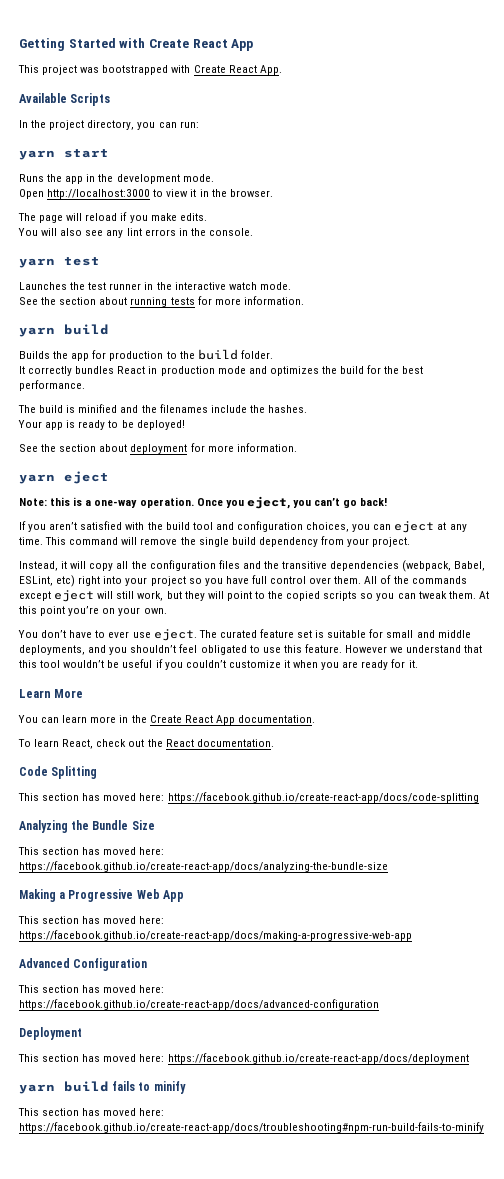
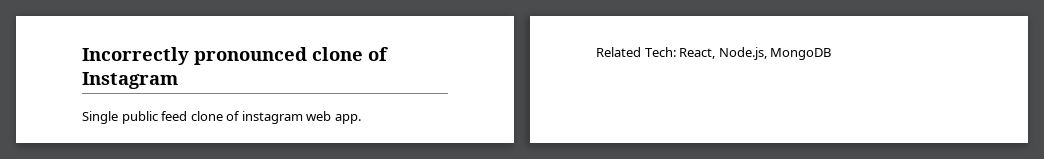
- Getting Started with Create React App
- This project was bootstrapped with Create React App.
- Available Scripts
- In the project directory, you can run:
- yarn start
- Runs the app in the development mode.
- Open http://localhost:3000 to view it in the browser.
- The page will reload if you make edits.
- You will also see any lint errors in the console.
- yarn test
- Launches the test runner in the interactive watch mode.
- See the section about running tests for more information.
- yarn build
- Builds the app for production to the build folder.
- It correctly bundles React in production mode and optimizes the build for the best performance.
- The build is minified and the filenames include the hashes.
- Your app is ready to be deployed!
- See the section about deployment for more information.
- yarn eject
- Note: this is a one-way operation. Once you eject, you can’t go back!
- If you aren’t satisfied with the build tool and configuration choices, you can eject at any time. This command will remove the single build dependency from your project.
- Instead, it will copy all the configuration files and the transitive dependencies (webpack, Babel, ESLint, etc) right into your project so you have full control over them. All of the commands except eject will still work, but they will point to the copied scripts so you can tweak them. At this point you’re on your own.
- You don’t have to ever use eject. The curated feature set is suitable for small and middle deployments, and you shouldn’t feel obligated to use this feature. However we understand that this tool wouldn’t be useful if you couldn’t customize it when you are ready for it.
- Learn More
- You can learn more in the Create React App documentation.
- To learn React, check out the React documentation.
- Code Splitting
- This section has moved here: https://facebook.github.io/create-react-app/docs/code-splitting
- Analyzing the Bundle Size
- This section has moved here: https://facebook.github.io/create-react-app/docs/analyzing-the-bundle-size
- Making a Progressive Web App
- This section has moved here: https://facebook.github.io/create-react-app/docs/making-a-progressive-web-app
- Advanced Configuration
- This section has moved here: https://facebook.github.io/create-react-app/docs/advanced-configuration
- Deployment
- This section has moved here: https://facebook.github.io/create-react-app/docs/deployment
- yarn build fails to minify
- This section has moved here: https://facebook.github.io/create-react-app/docs/troubleshooting#npm-run-build-fails-to-minify
+ Incorrectly pronounced clone of Instagram
+ Single public feed clone of instagram web app.
+ Related Tech: React, Node.js, MongoDB

